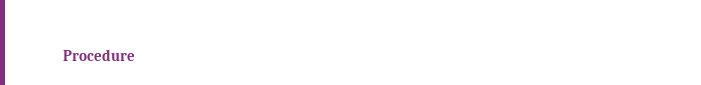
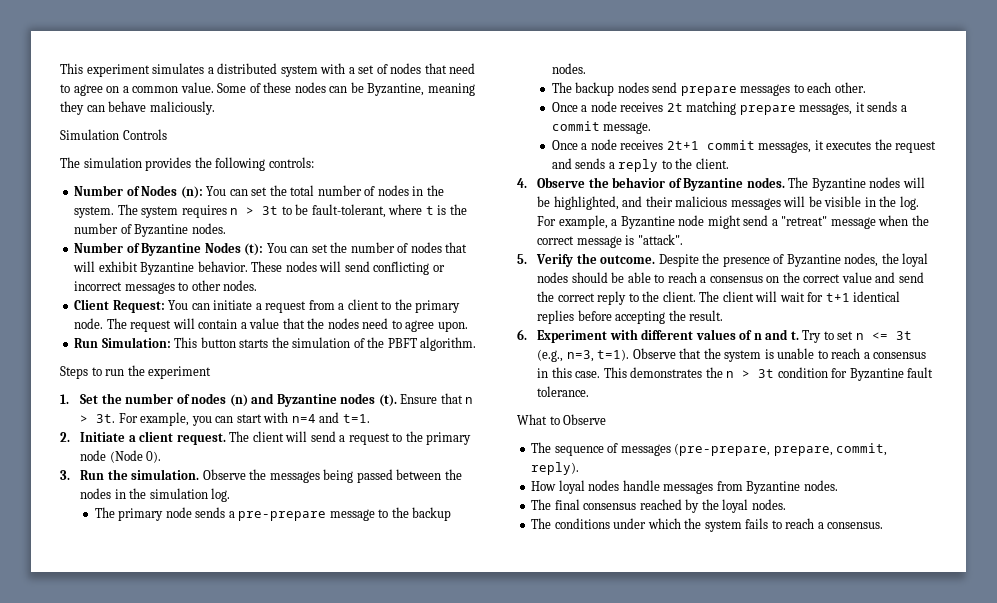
- Procedure
+ This experiment simulates a distributed system with a set of nodes that need to agree on a common value. Some of these nodes can be Byzantine, meaning they can behave maliciously.
+ Simulation Controls
+ The simulation provides the following controls:
+ Number of Nodes (n): You can set the total number of nodes in the system. The system requires n > 3t to be fault-tolerant, where t is the number of Byzantine nodes.
+ Number of Byzantine Nodes (t): You can set the number of nodes that will exhibit Byzantine behavior. These nodes will send conflicting or incorrect messages to other nodes.
+ Client Request: You can initiate a request from a client to the primary node. The request will contain a value that the nodes need to agree upon.
+ Run Simulation: This button starts the simulation of the PBFT algorithm.
+ Steps to run the experiment
+ 1. Set the number of nodes (n) and Byzantine nodes (t). Ensure that n > 3t. For example, you can start with n=4 and t=1.
+ 2. Initiate a client request. The client will send a request to the primary node (Node 0).
+ 3. Run the simulation. Observe the messages being passed between the nodes in the simulation log.
+ The primary node sends a pre-prepare message to the backup nodes.
+ The backup nodes send prepare messages to each other.
+ Once a node receives 2t matching prepare messages, it sends a commit message.
+ Once a node receives 2t+1 commit messages, it executes the request and sends a reply to the client.
+ 4. Observe the behavior of Byzantine nodes. The Byzantine nodes will be highlighted, and their malicious messages will be visible in the log. For example, a Byzantine node might send a "retreat" message when the correct message is "attack".
+ 5. Verify the outcome. Despite the presence of Byzantine nodes, the loyal nodes should be able to reach a consensus on the correct value and send the correct reply to the client. The client will wait for t+1 identical replies before accepting the result.
+ 6. Experiment with different values of n and t. Try to set n <= 3t (e.g., n=3, t=1). Observe that the system is unable to reach a consensus in this case. This demonstrates the n > 3t condition for Byzantine fault tolerance.
+ What to Observe
+ The sequence of messages (pre-prepare, prepare, commit, reply).
+ How loyal nodes handle messages from Byzantine nodes.
+ The final consensus reached by the loyal nodes.
+ The conditions under which the system fails to reach a consensus.

